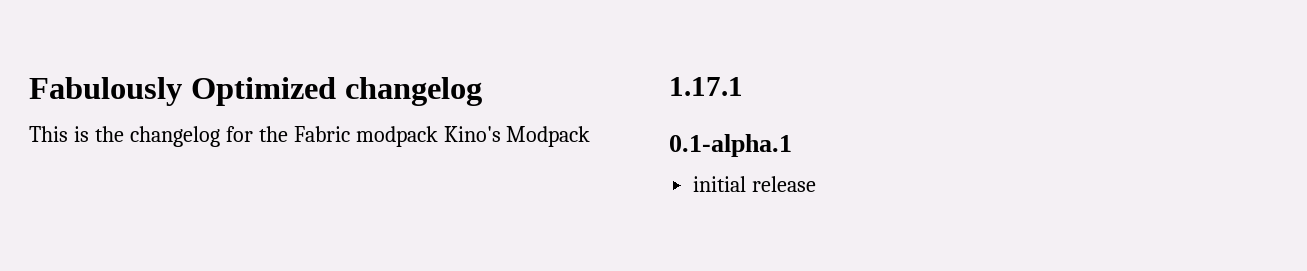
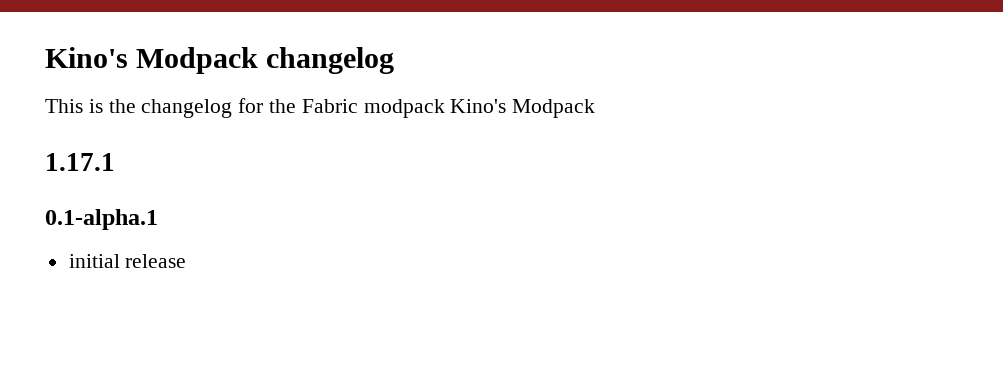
- Fabulously Optimized changelog
+ Kino's Modpack changelog

